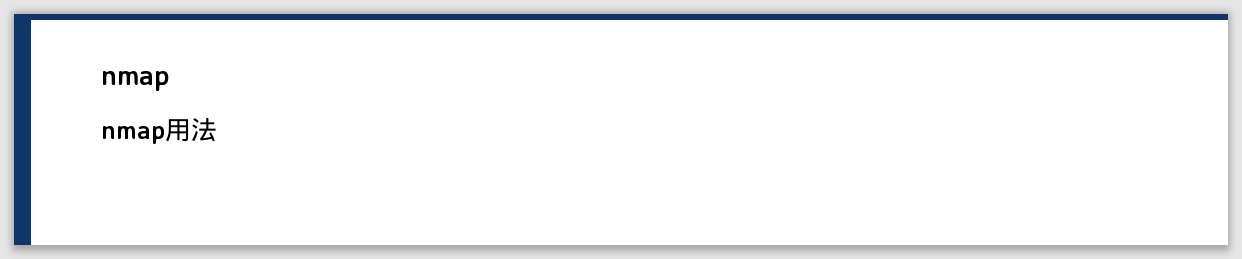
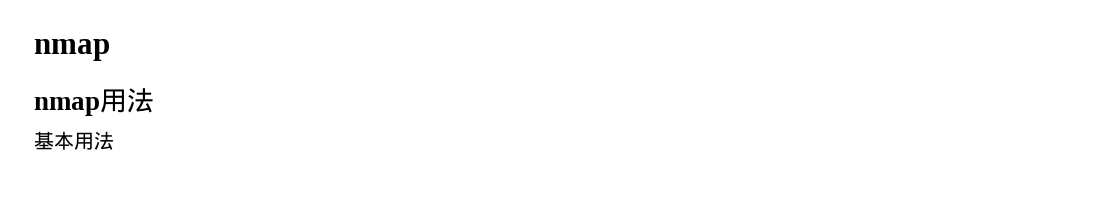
+ 基本用法

